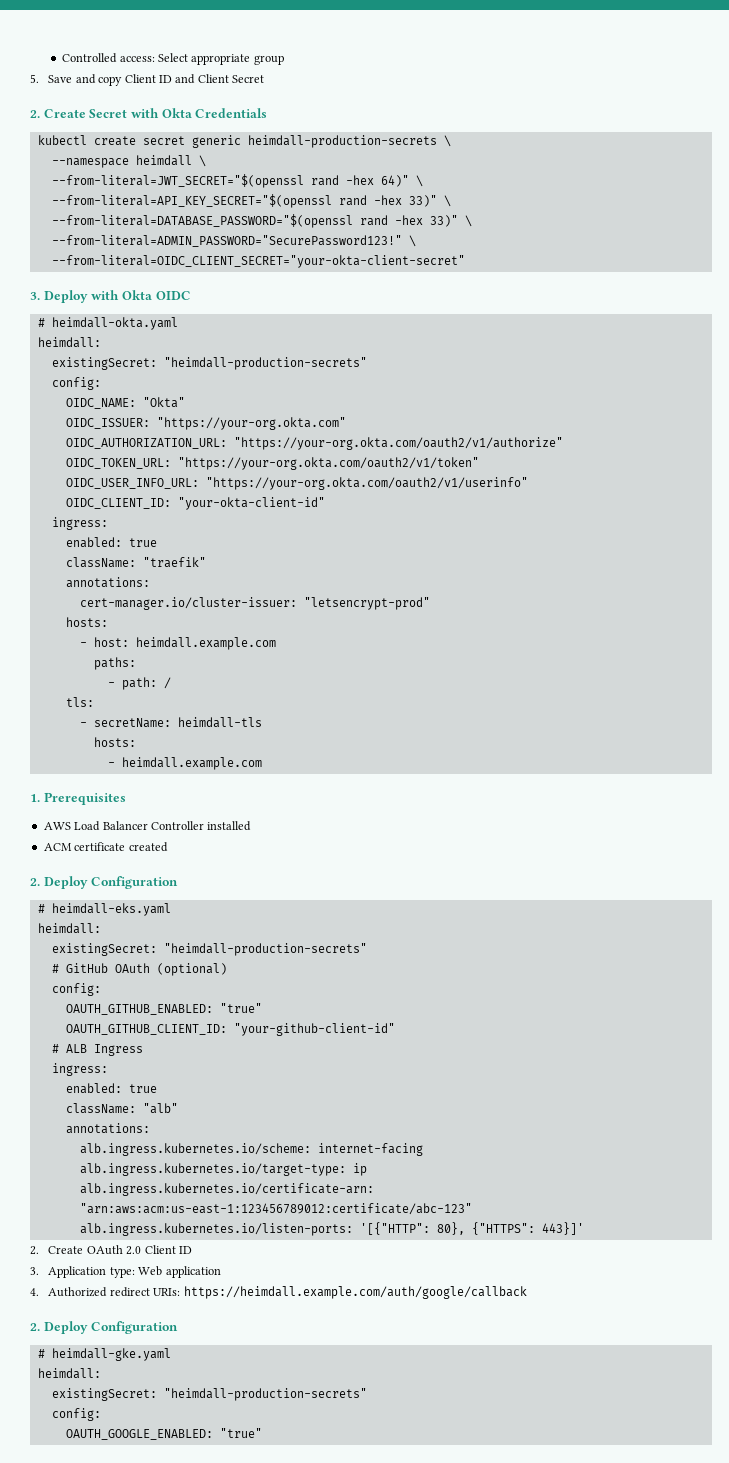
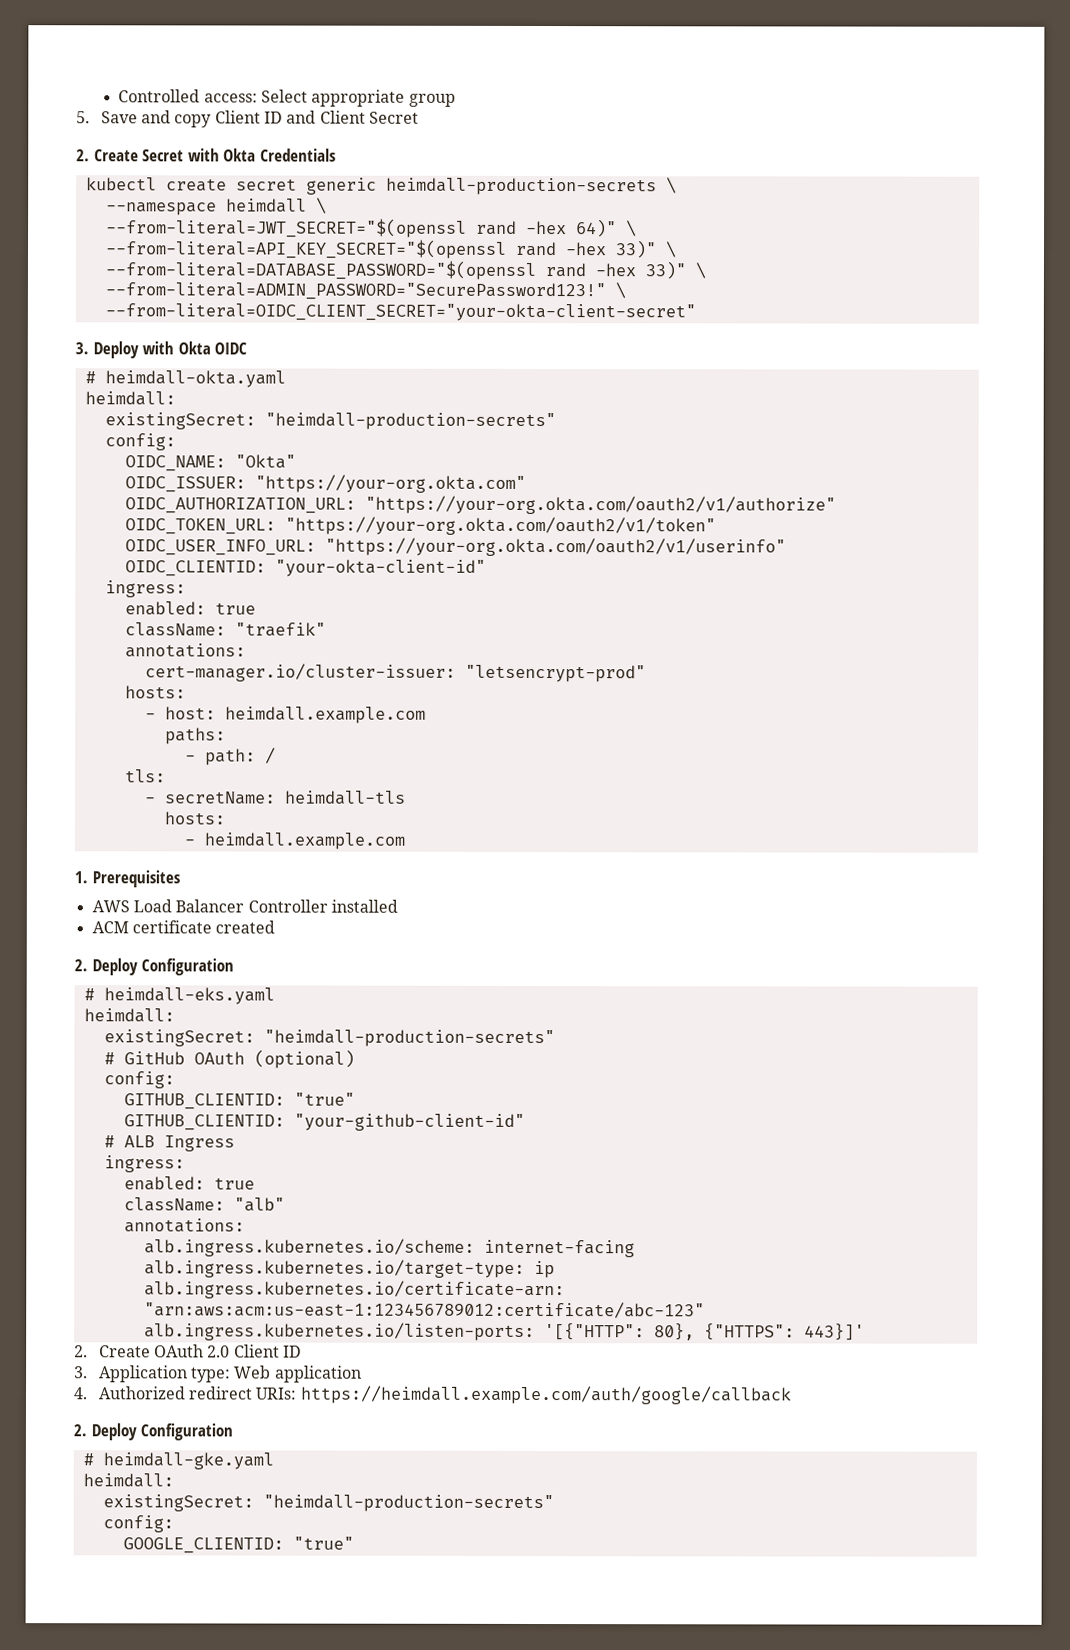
- OIDC_CLIENT_ID: "your-okta-client-id"
+ OIDC_CLIENTID: "your-okta-client-id"
- OAUTH_GITHUB_ENABLED: "true"
+ GITHUB_CLIENTID: "true"
- OAUTH_GITHUB_CLIENT_ID: "your-github-client-id"
+ GITHUB_CLIENTID: "your-github-client-id"
- OAUTH_GOOGLE_ENABLED: "true"
+ GOOGLE_CLIENTID: "true"

